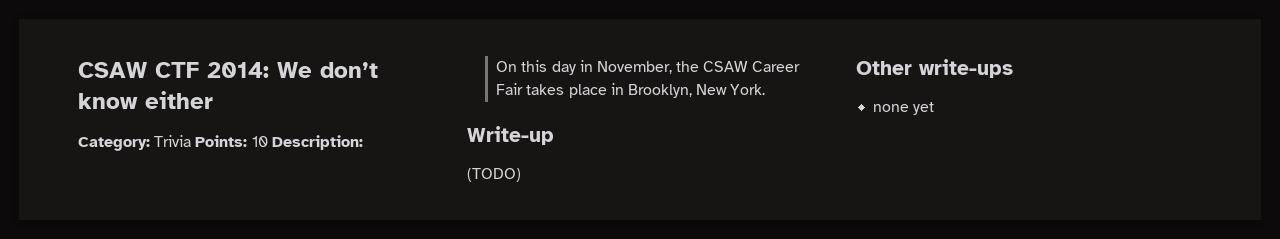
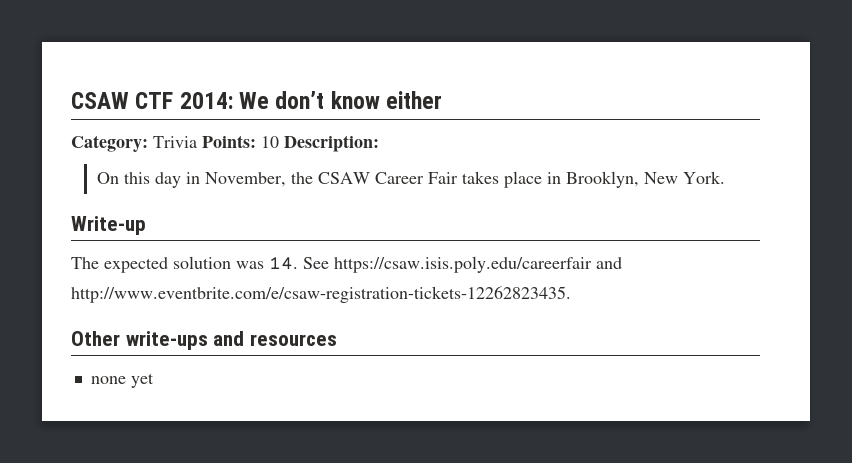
- (TODO)
+ The expected solution was 14. See https://csaw.isis.poly.edu/careerfair and http://www.eventbrite.com/e/csaw-registration-tickets-12262823435.
- Other write-ups
+ Other write-ups and resources

